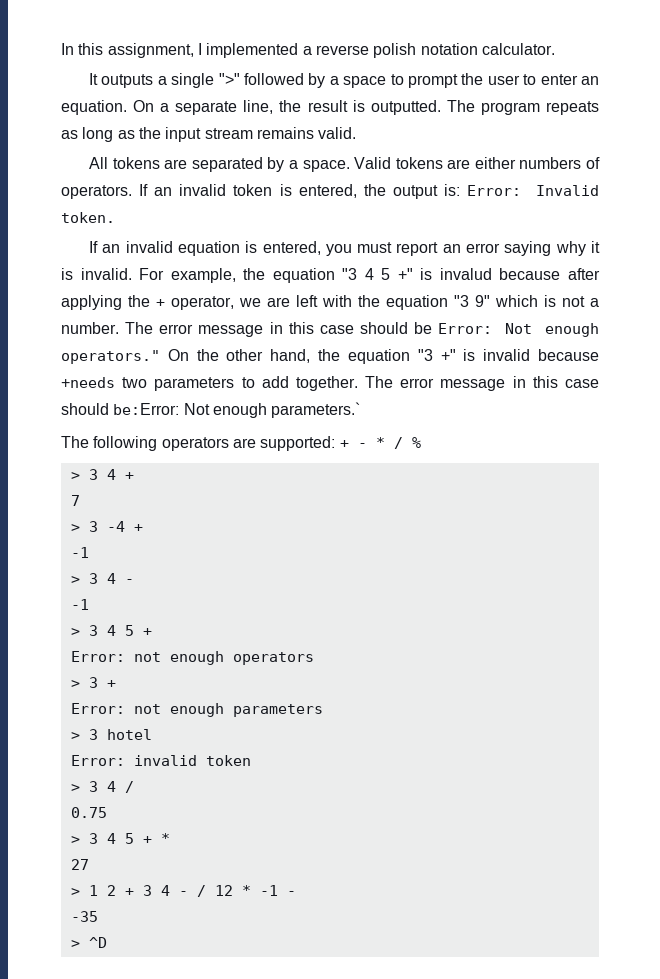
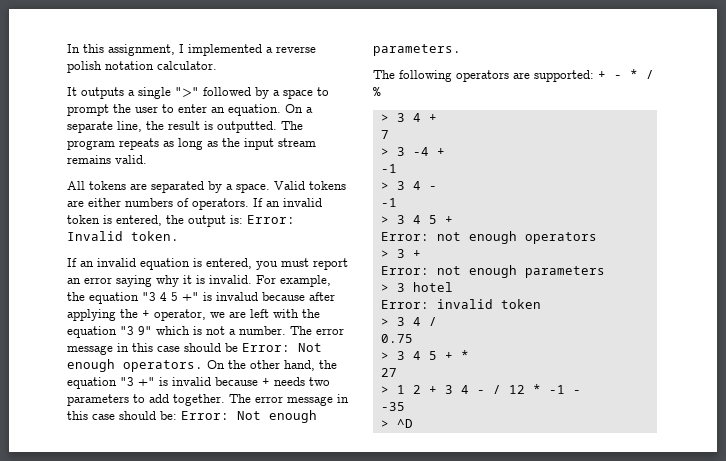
- The error message in this case should be Error: Not enough operators."
+ The error message in this case should be Error: Not enough operators.
- On the other hand, the equation "3 +" is invalid because +needs two parameters to add together.
+ On the other hand, the equation "3 +" is invalid because + needs two parameters to add together.
- The error message in this case should be:Error: Not enough parameters.`
+ The error message in this case should be: Error: Not enough parameters.

